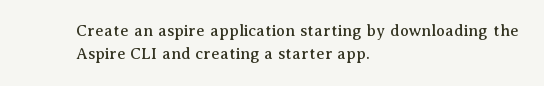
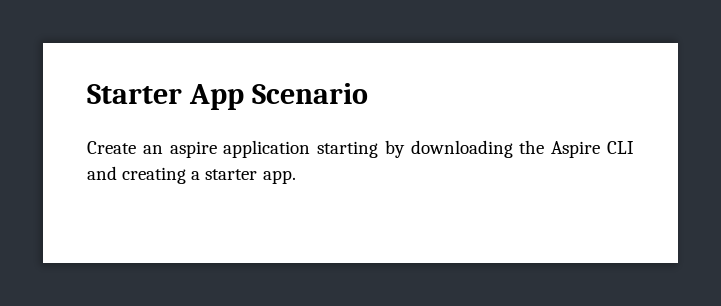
+ Starter App Scenario

